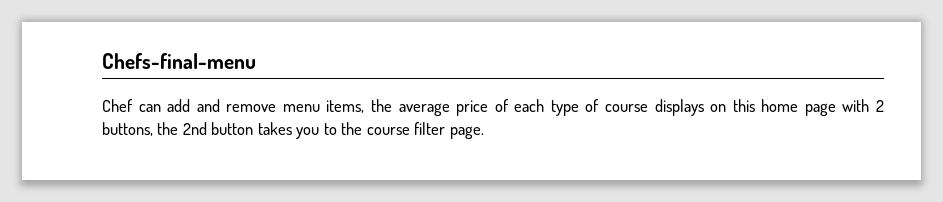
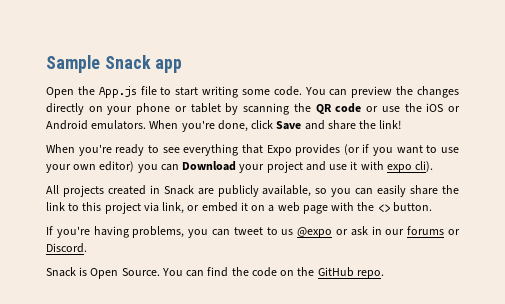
- Chefs-final-menu
- Chef can add and remove menu items, the average price of each type of course displays on this home page with 2 buttons, the 2nd button takes you to the course filter page.
+ Sample Snack app
+ Open the App.js file to start writing some code. You can preview the changes directly on your phone or tablet by scanning the QR code or use the iOS or Android emulators. When you're done, click Save and share the link!
+ When you're ready to see everything that Expo provides (or if you want to use your own editor) you can Download your project and use it with expo cli).
+ All projects created in Snack are publicly available, so you can easily share the link to this project via link, or embed it on a web page with the <> button.
+ If you're having problems, you can tweet to us @expo or ask in our forums or Discord.
+ Snack is Open Source. You can find the code on the GitHub repo.

